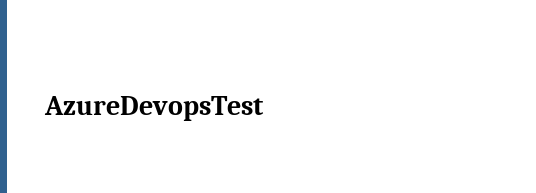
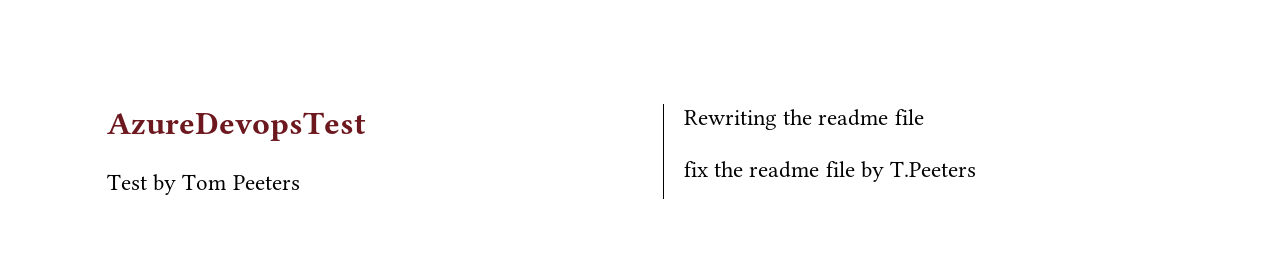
+ Test by Tom Peeters
+ Rewriting the readme file
+ fix the readme file by T.Peeters

